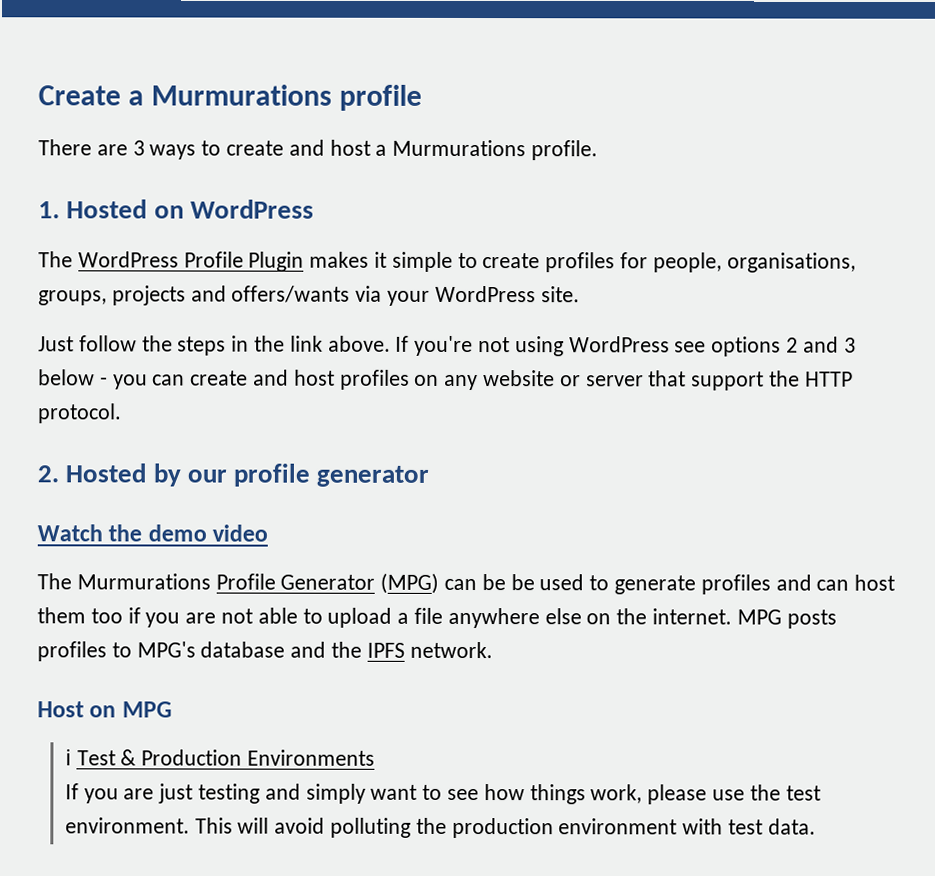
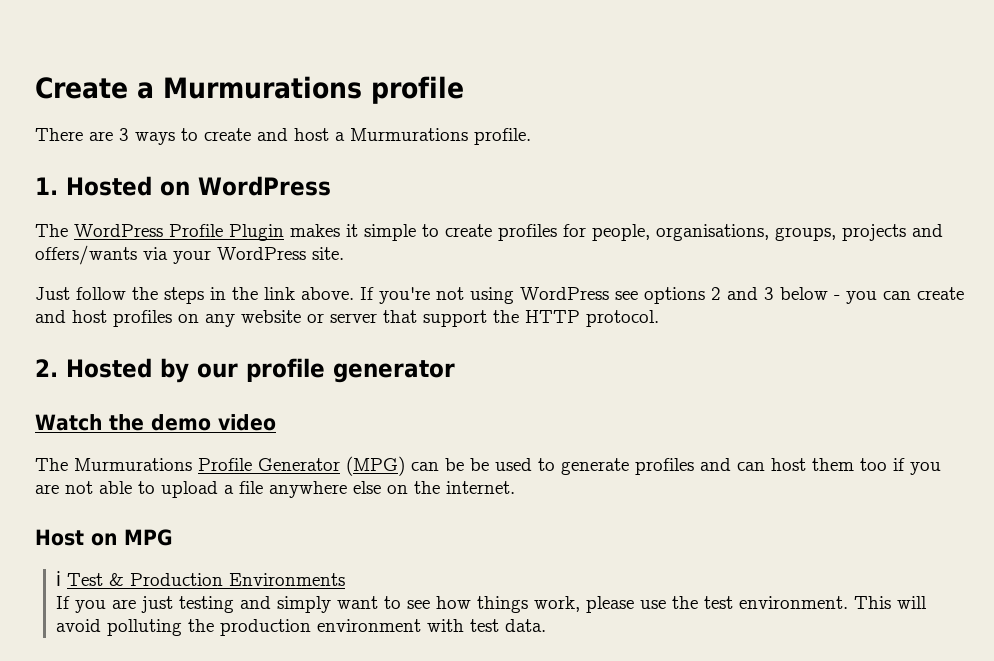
- MPG posts profiles to MPG's database and the IPFS network.

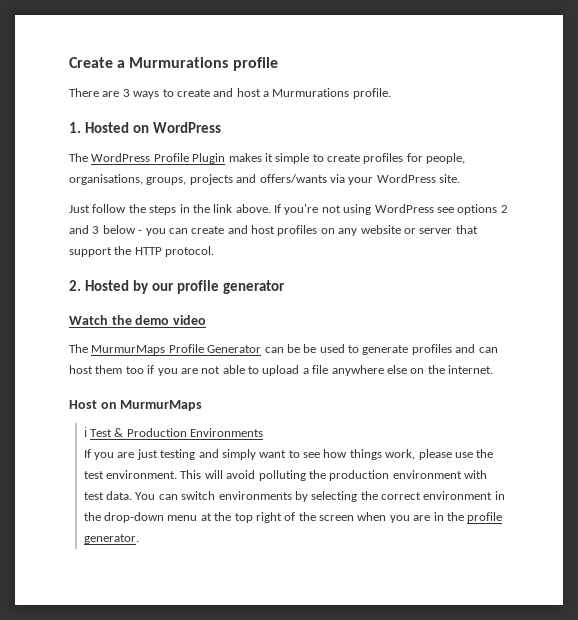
- The Murmurations Profile Generator (MPG) can be be used to generate profiles and can host them too if you are not able to upload a file anywhere else on the internet.
+ The MurmurMaps Profile Generator can be be used to generate profiles and can host them too if you are not able to upload a file anywhere else on the internet.
- Host on MPG
+ Host on MurmurMaps
+ You can switch environments by selecting the correct environment in the drop-down menu at the top right of the screen when you are in the profile generator.

